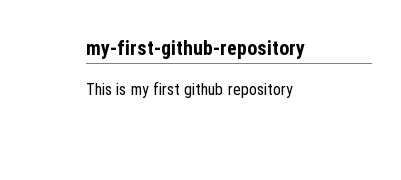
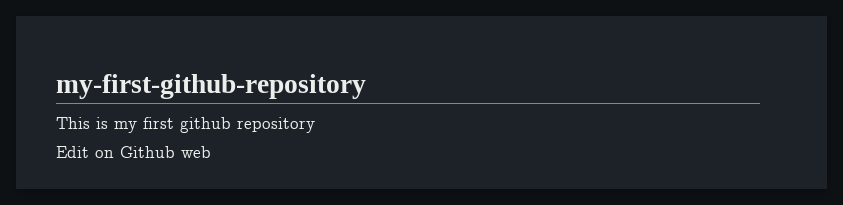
+ Edit on Github web

